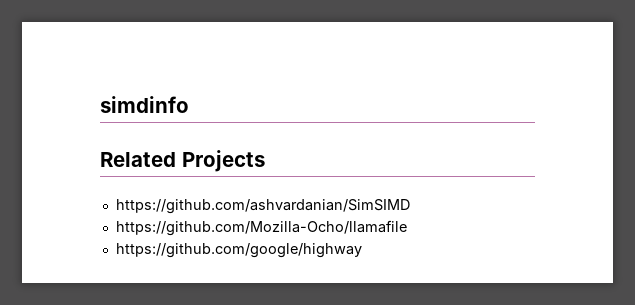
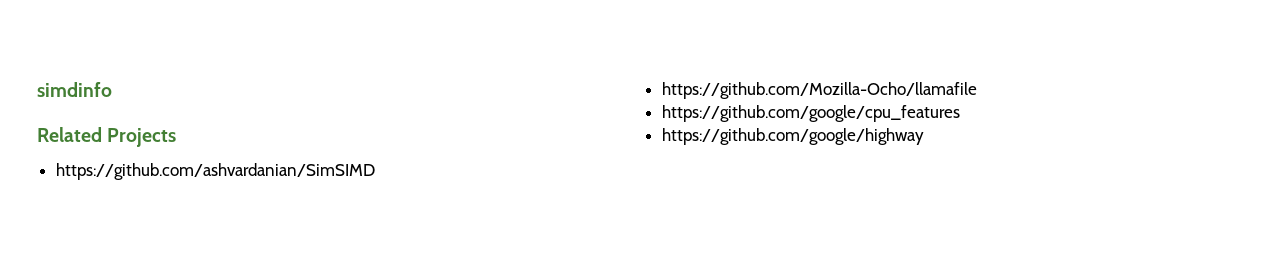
+ https://github.com/google/cpu_features

